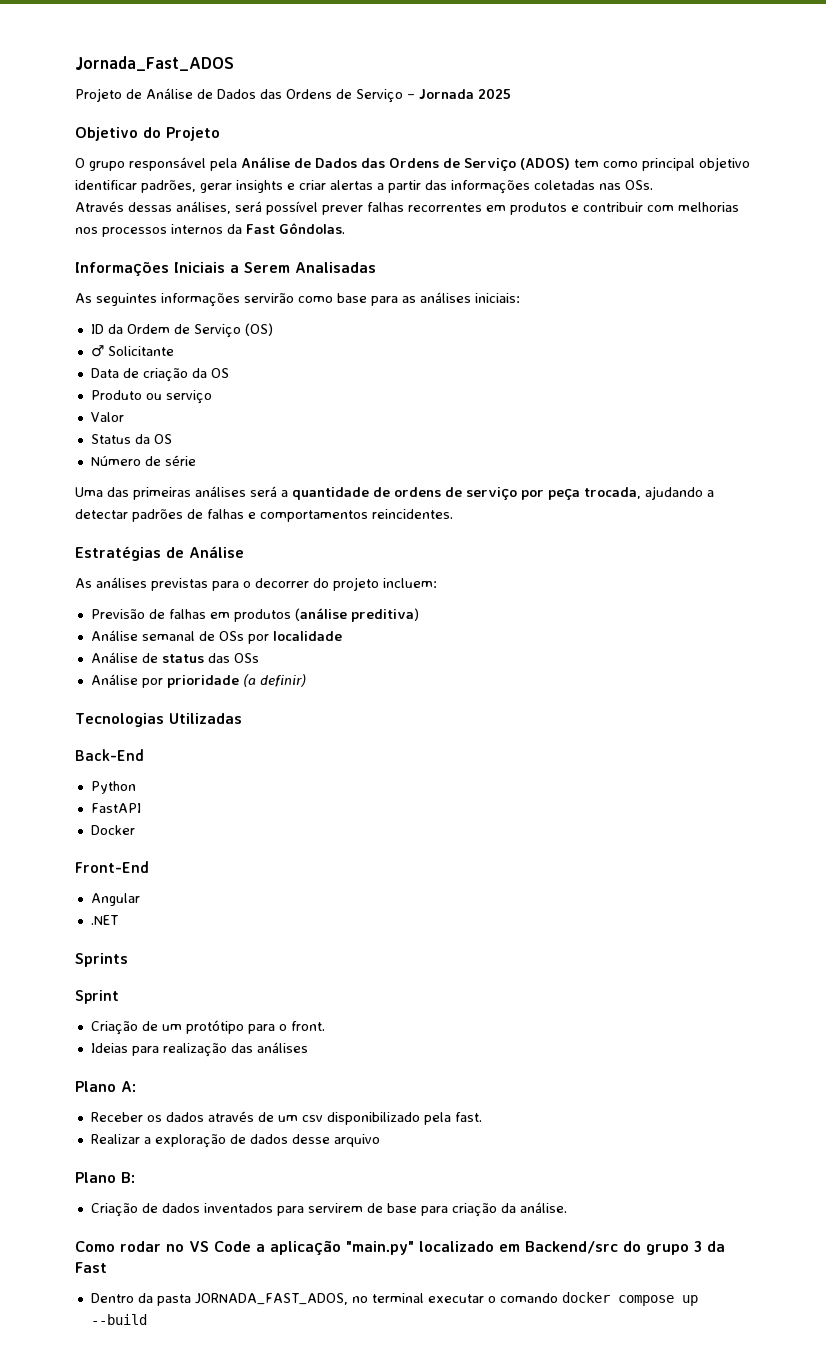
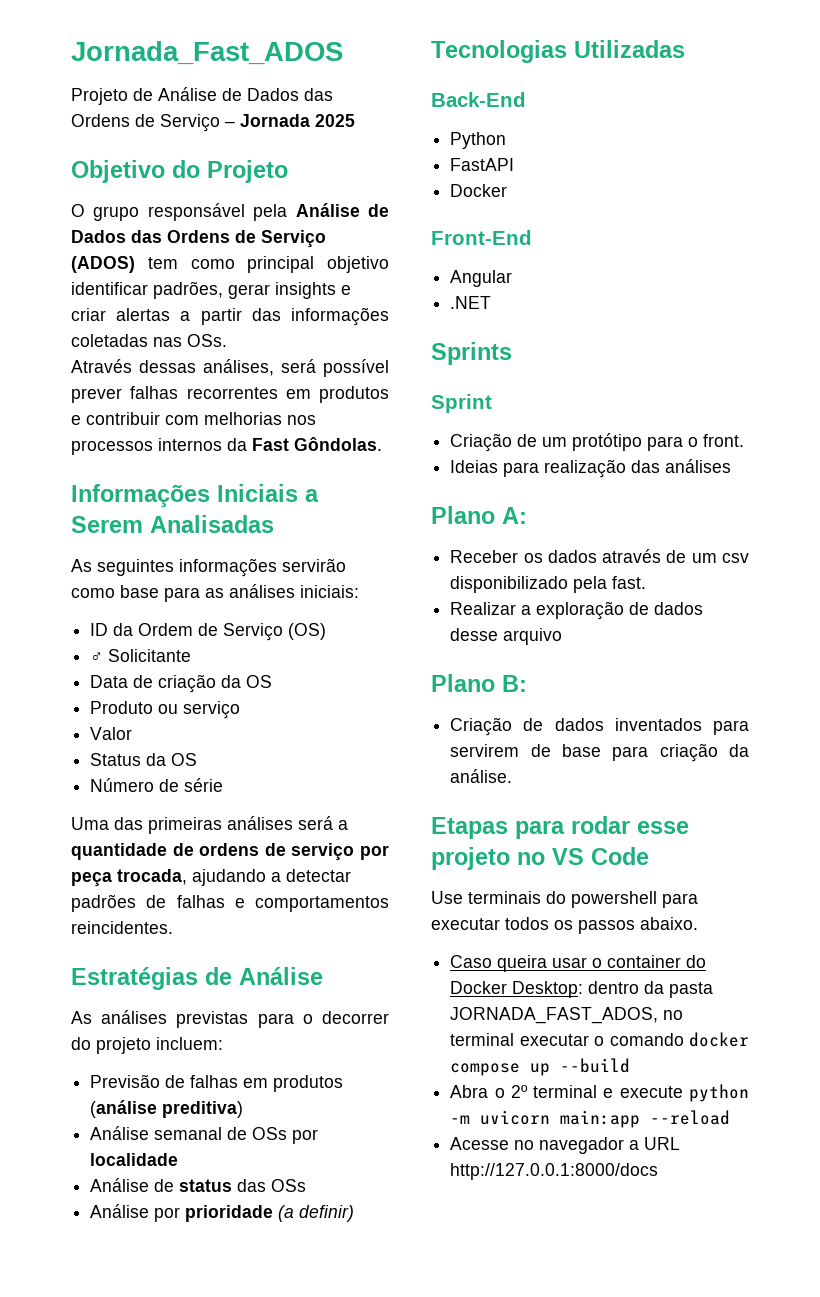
- Como rodar no VS Code a aplicação "main.py" localizado em Backend/src do grupo 3 da Fast
- Dentro da pasta JORNADA_FAST_ADOS, no terminal executar o comando docker compose up --build
+ Etapas para rodar esse projeto no VS Code
+ Use terminais do powershell para executar todos os passos abaixo.
+ Caso queira usar o container do Docker Desktop: dentro da pasta JORNADA_FAST_ADOS, no terminal executar o comando docker compose up --build
+ Abra o 2º terminal e execute python -m uvicorn main:app --reload
+ Acesse no navegador a URL http://127.0.0.1:8000/docs

